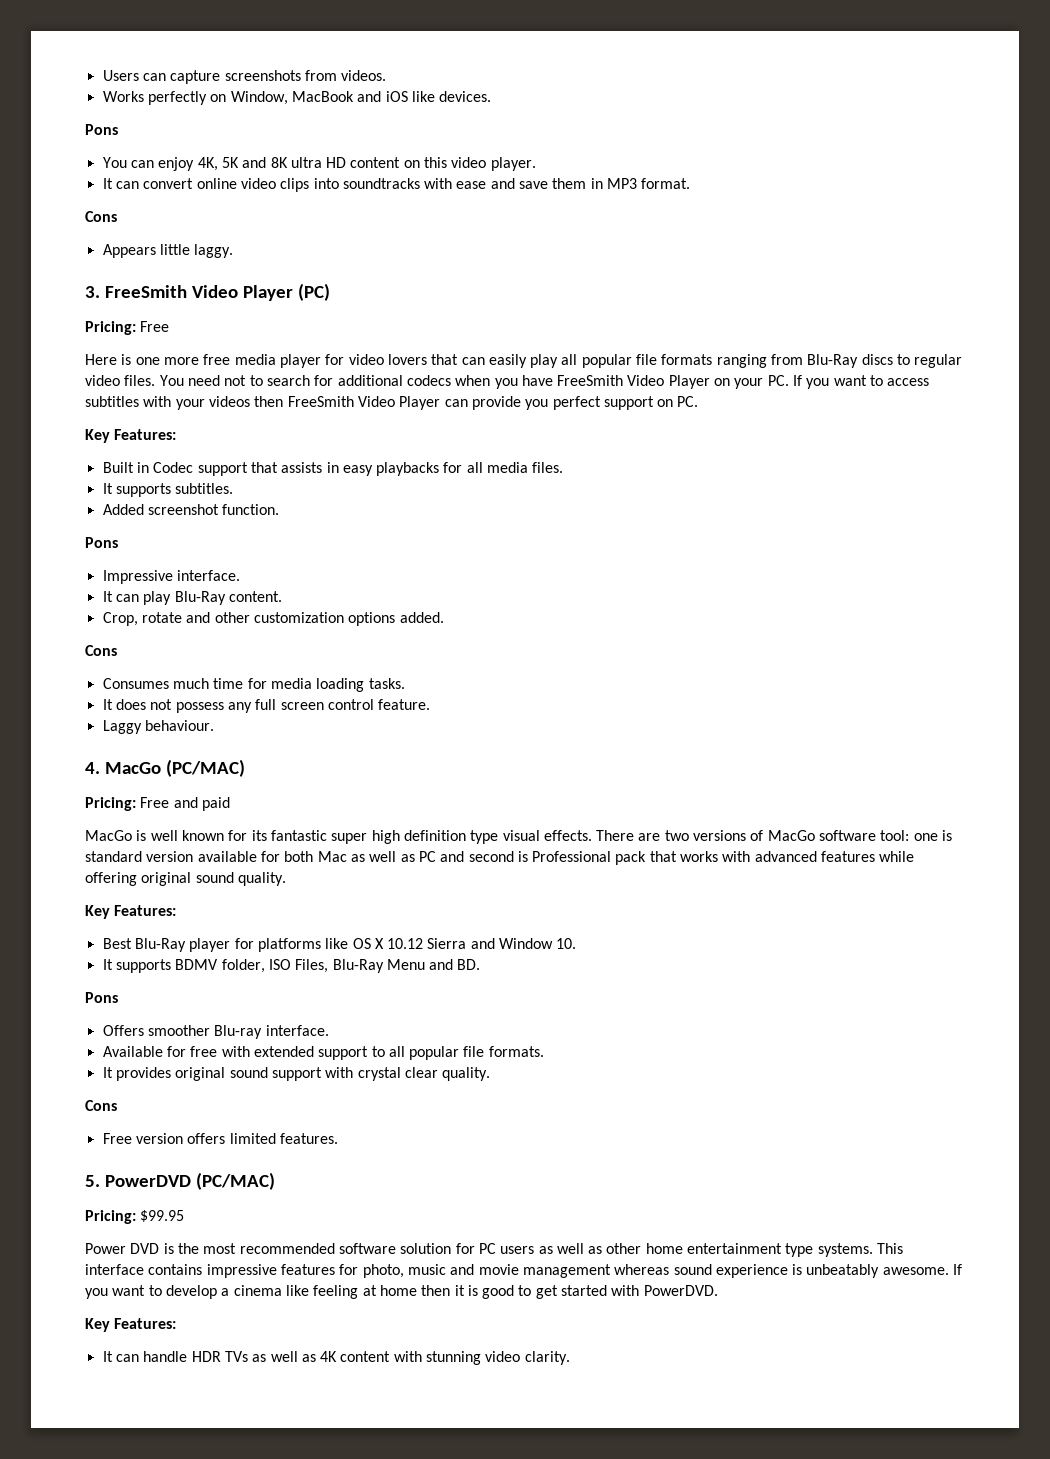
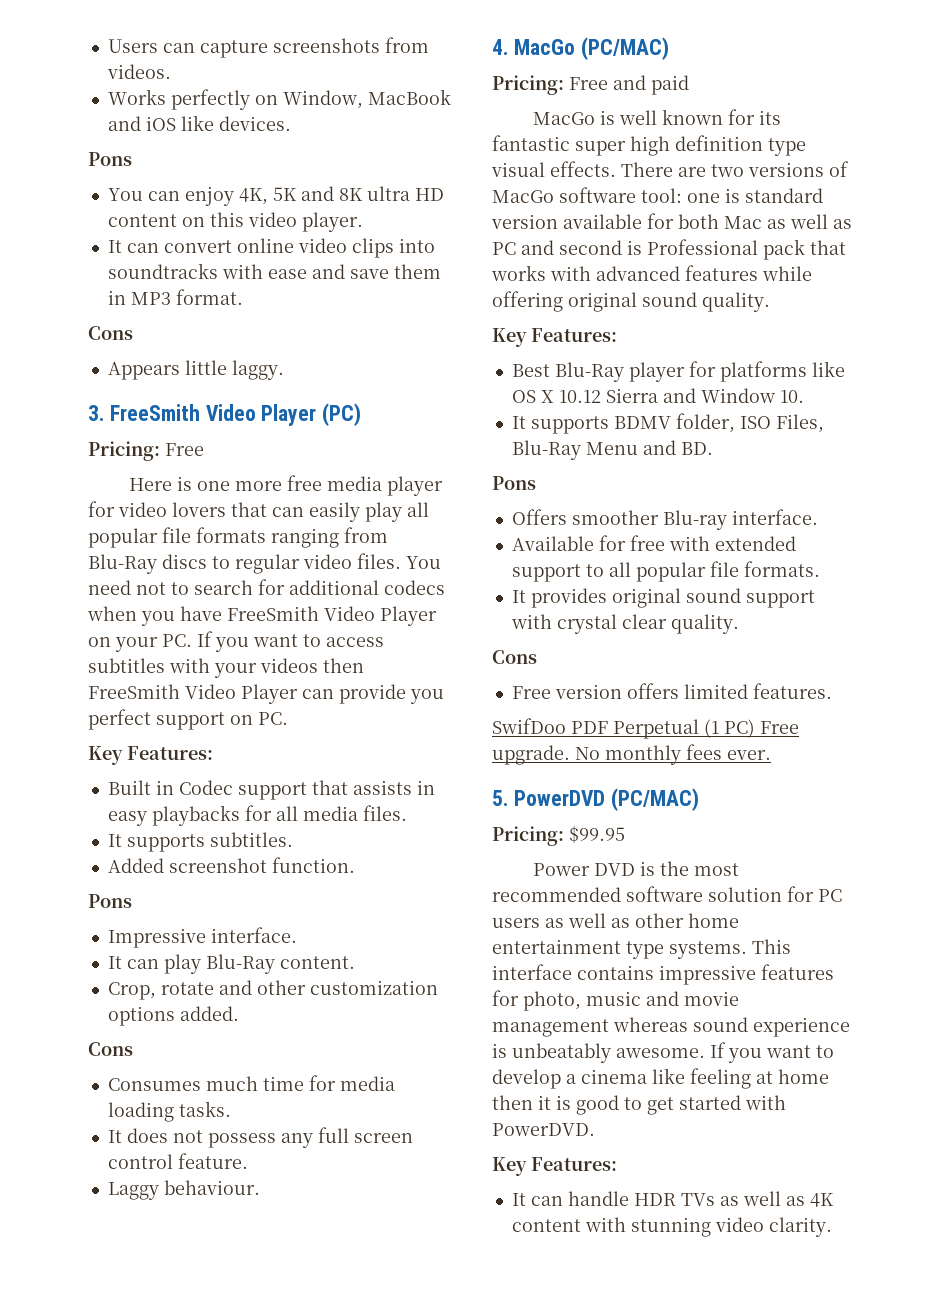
+ SwifDoo PDF Perpetual (1 PC) Free upgrade. No monthly fees ever.

